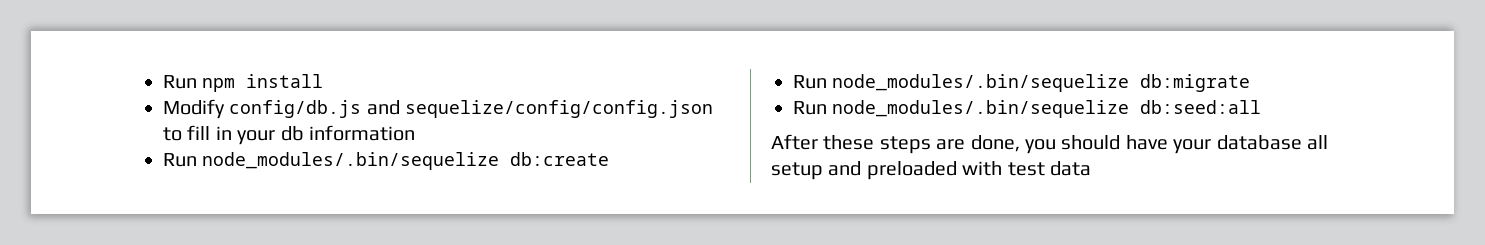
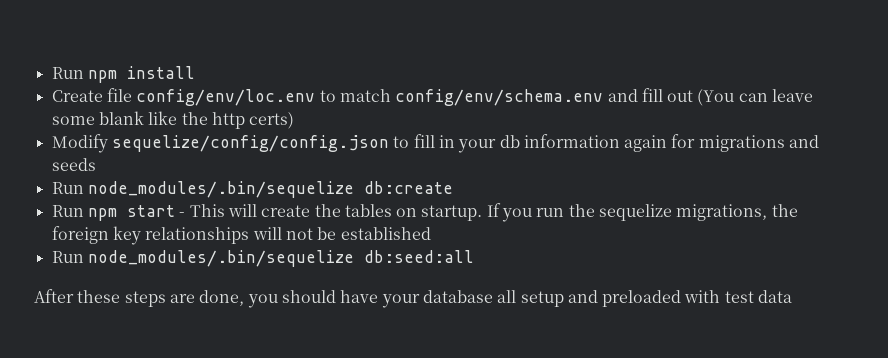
+ Create file config/env/loc.env to match config/env/schema.env and fill out (You can leave some blank like the http certs)
- Modify config/db.js and sequelize/config/config.json to fill in your db information
+ Modify sequelize/config/config.json to fill in your db information again for migrations and seeds
- Run node_modules/.bin/sequelize db:migrate
+ Run npm start - This will create the tables on startup. If you run the sequelize migrations, the foreign key relationships will not be established

